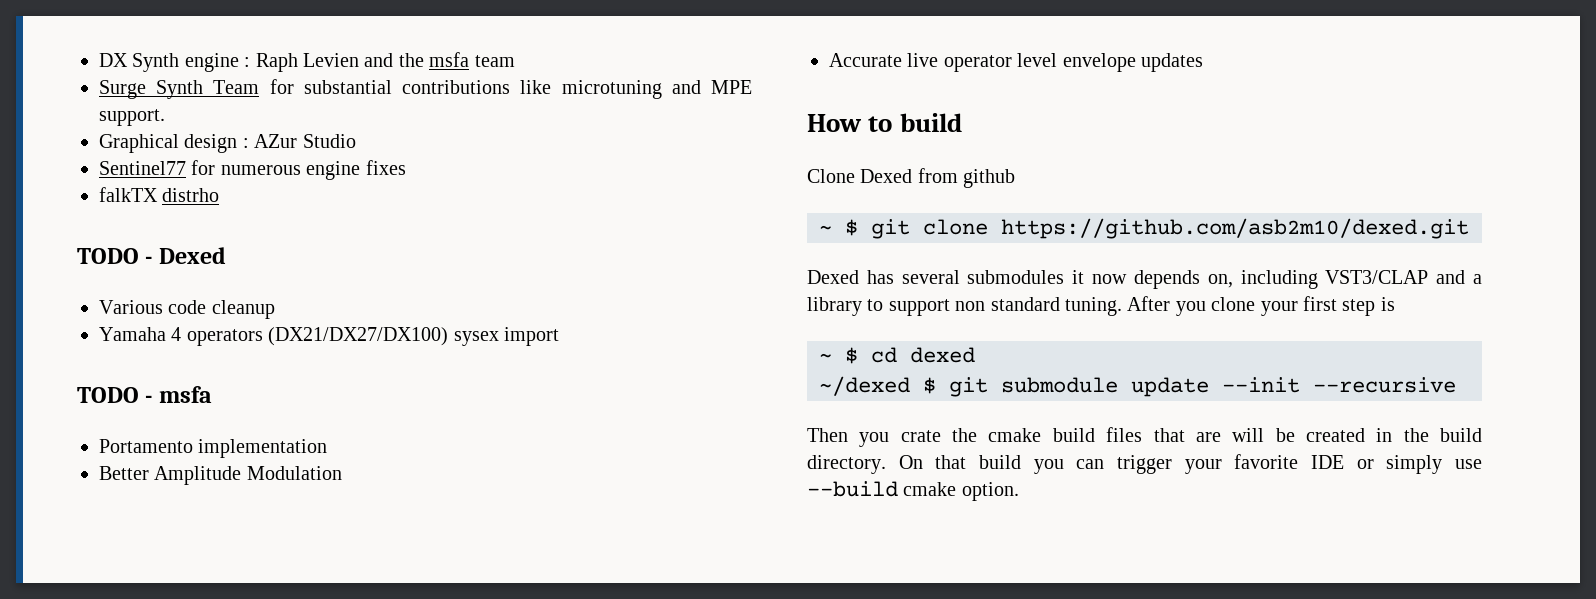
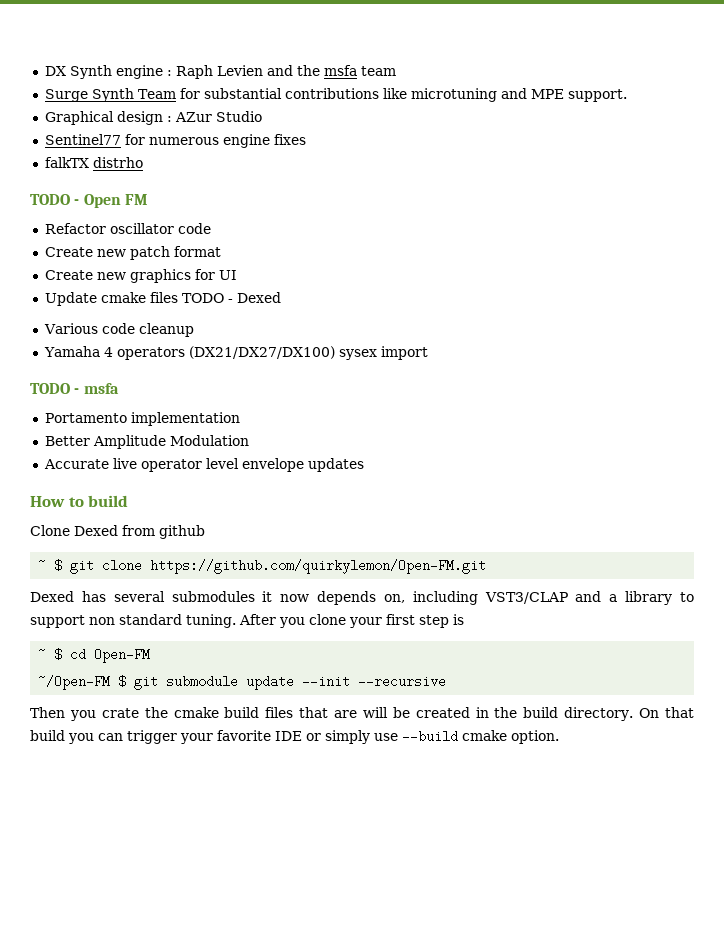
- TODO - Dexed
+ TODO - Open FM
+ Refactor oscillator code
+ Create new patch format
+ Create new graphics for UI
+ Update cmake files TODO - Dexed
- ~ $ git clone https://github.com/asb2m10/dexed.git
+ ~ $ git clone https://github.com/quirkylemon/Open-FM.git
- ~ $ cd dexed
- ~/dexed $ git submodule update --init --recursive
+ ~ $ cd Open-FM
+ ~/Open-FM $ git submodule update --init --recursive

